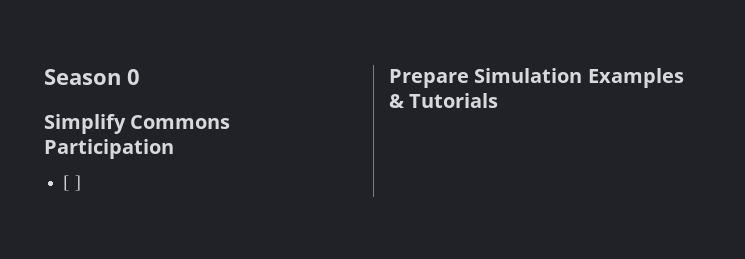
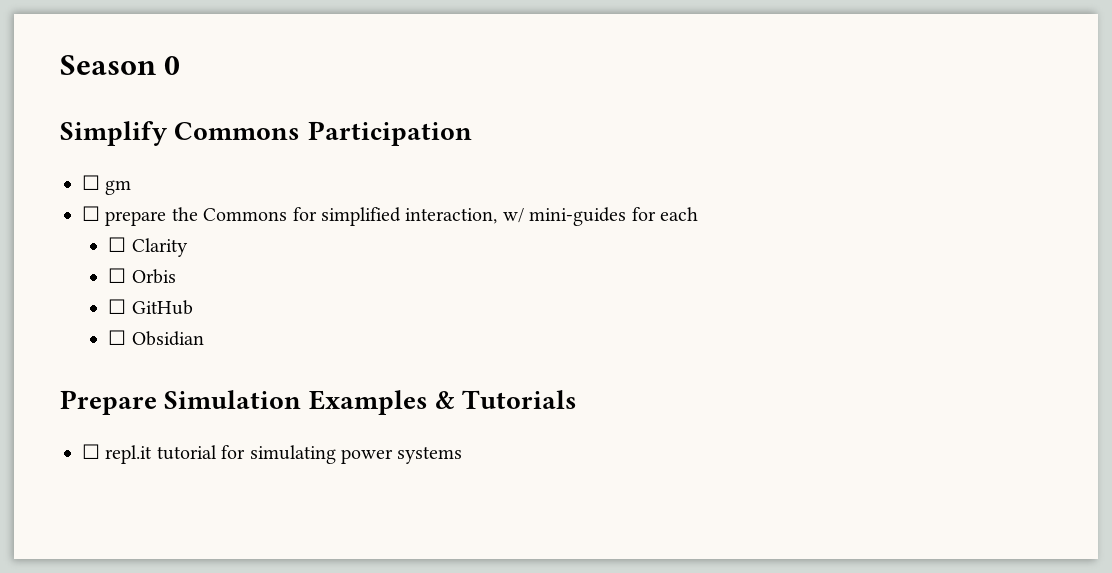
- [ ]
+ ☐ gm
+ ☐ prepare the Commons for simplified interaction, w/ mini-guides for each
+ ☐ Clarity
+ ☐ Orbis
+ ☐ GitHub
+ ☐ Obsidian
+ ☐ repl.it tutorial for simulating power systems

